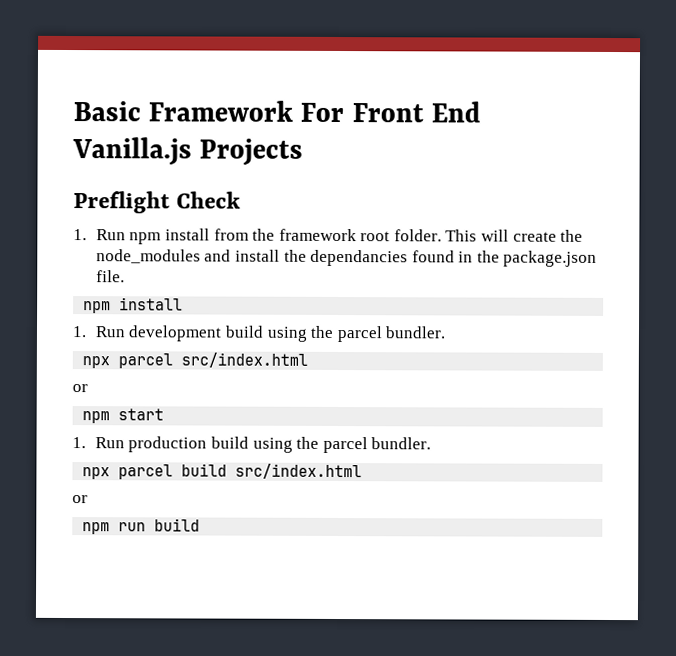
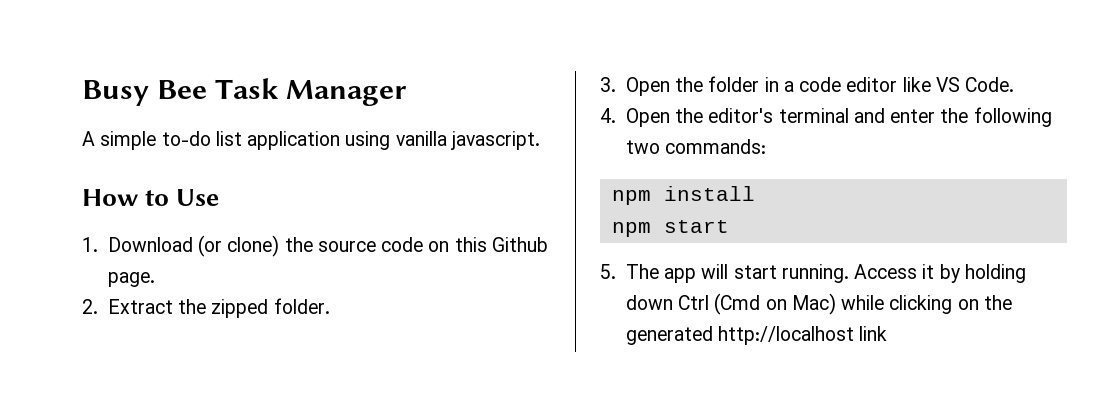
- Basic Framework For Front End Vanilla.js Projects
- Preflight Check
- 1. Run npm install from the framework root folder. This will create the node_modules and install the dependancies found in the package.json file.
+ Busy Bee Task Manager
+ A simple to-do list application using vanilla javascript.
+ How to Use
+ 1. Download (or clone) the source code on this Github page.
+ 2. Extract the zipped folder.
+ 3. Open the folder in a code editor like VS Code.
+ 4. Open the editor's terminal and enter the following two commands:
  npm install
- 1. Run development build using the parcel bundler.
- npx parcel src/index.html
- or
  npm start
- 1. Run production build using the parcel bundler.
- npx parcel build src/index.html
- or
- npm run build
+ 5. The app will start running. Access it by holding down Ctrl (Cmd on Mac) while clicking on the generated http://localhost link

